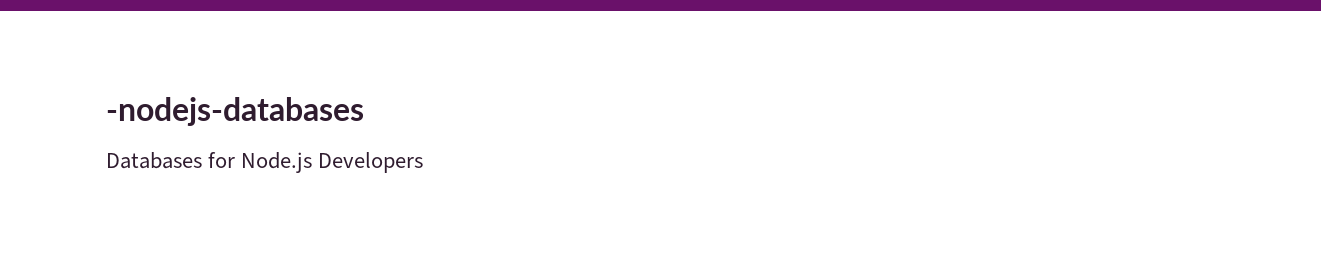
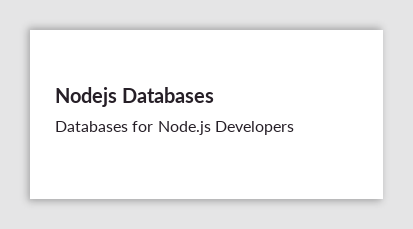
- -nodejs-databases
+ Nodejs Databases

